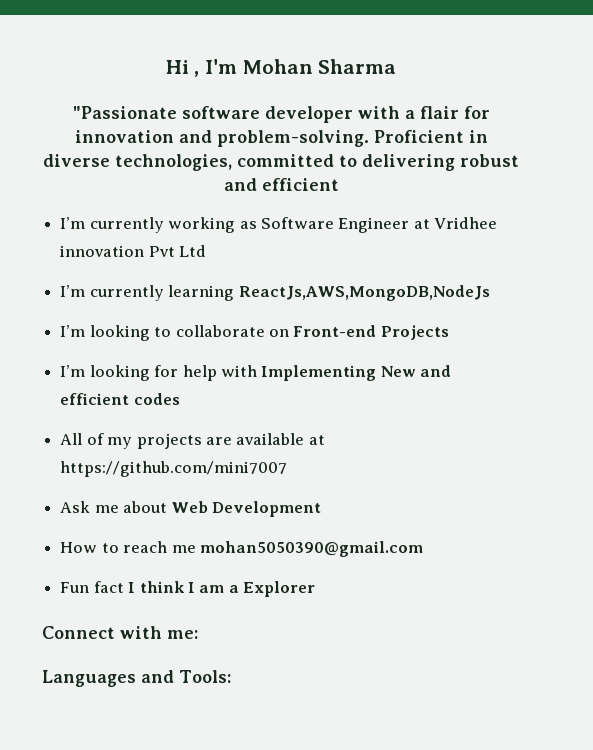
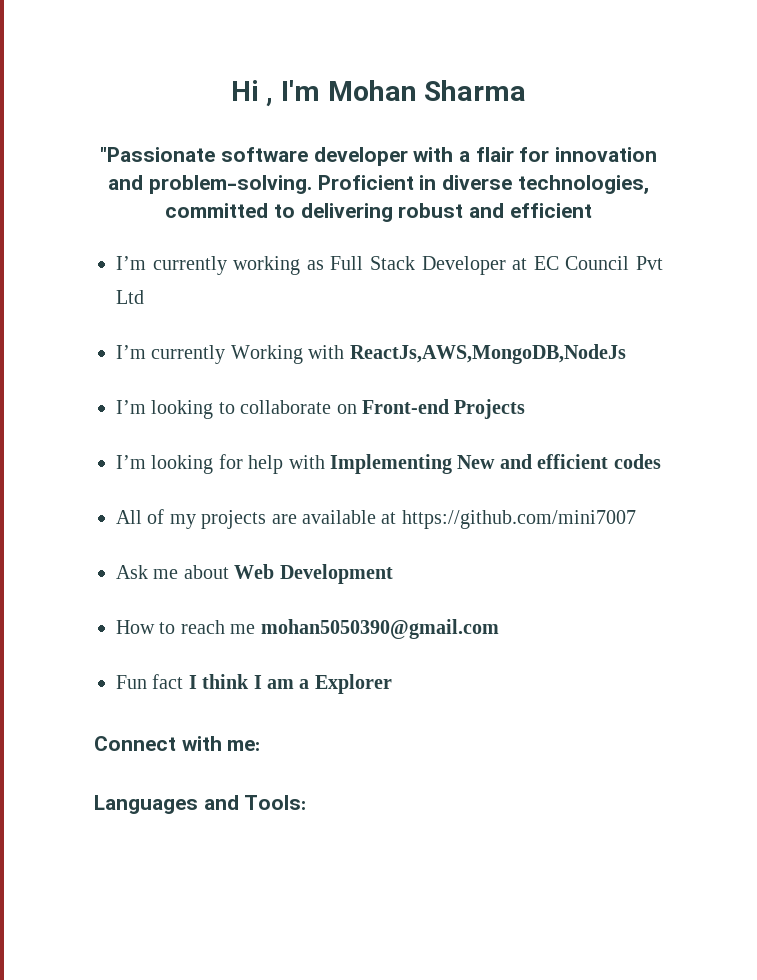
- I’m currently working as Software Engineer at Vridhee innovation Pvt Ltd
+ I’m currently working as Full Stack Developer at EC Council Pvt Ltd
- I’m currently learning ReactJs,AWS,MongoDB,NodeJs
+ I’m currently Working with ReactJs,AWS,MongoDB,NodeJs

